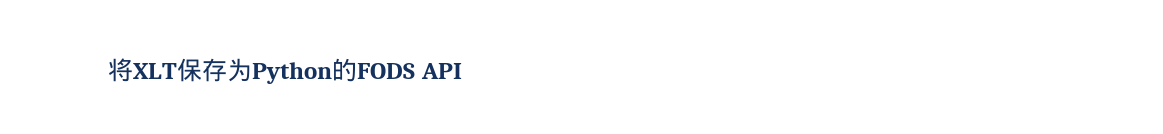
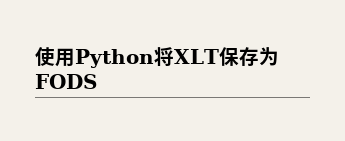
- 将XLT保存为Python的FODS API
+ 使用Python将XLT保存为FODS

